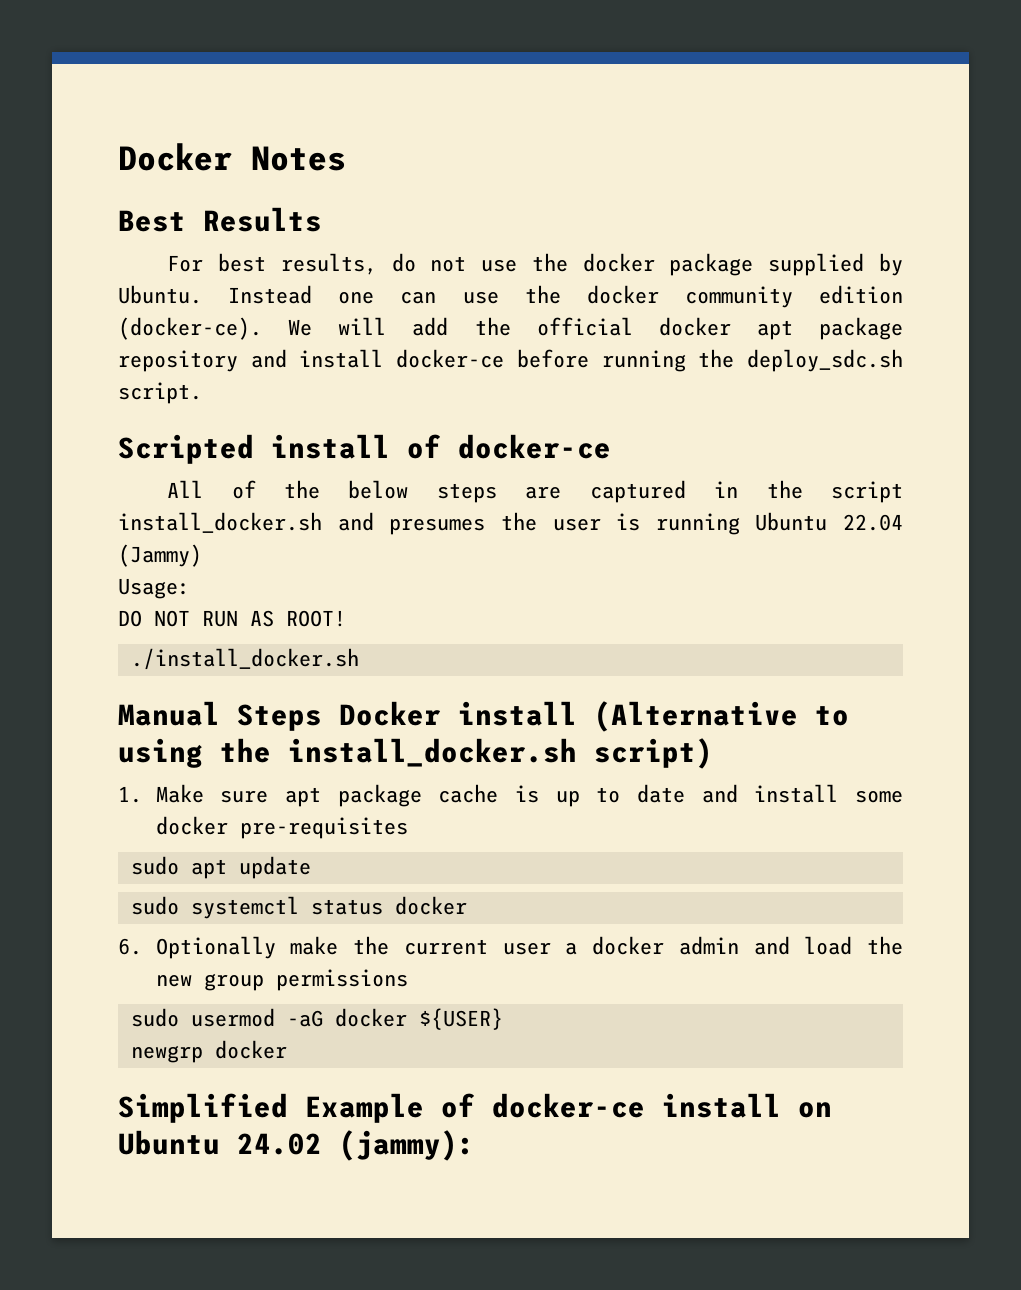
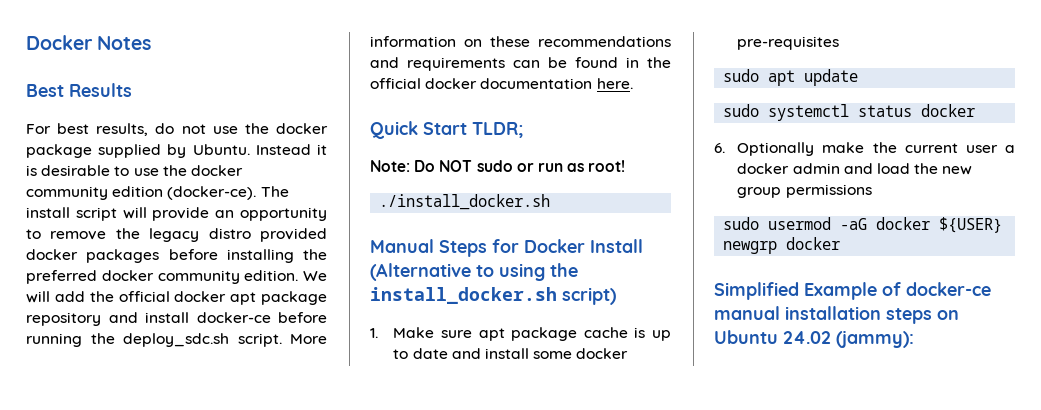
- Instead one can use the docker community edition (docker-ce).
+ Instead it is desirable to use the docker community edition (docker-ce).
+ The install script will provide an opportunity to remove the legacy distro provided docker packages before installing the preferred docker community edition.
- We will add the official docker apt package repository and install docker-ce before running the deploy_sdc.sh script.
- Scripted install of docker-ce
- All of the below steps are captured in the script install_docker.sh and presumes the user is running Ubuntu 22.04 (Jammy)
- Usage:
- DO NOT RUN AS ROOT!
+ We will add the official docker apt package repository and install docker-ce before running the deploy_sdc.sh script. More information on these recommendations and requirements can be found in the official docker documentation here.
+ Quick Start TLDR;
+ Note: Do NOT sudo or run as root!
- Manual Steps Docker install (Alternative to using the install_docker.sh script)
+ Manual Steps for Docker Install (Alternative to using the install_docker.sh script)
- Simplified Example of docker-ce install on Ubuntu 24.02 (jammy):
+ Simplified Example of docker-ce manual installation steps on Ubuntu 24.02 (jammy):

